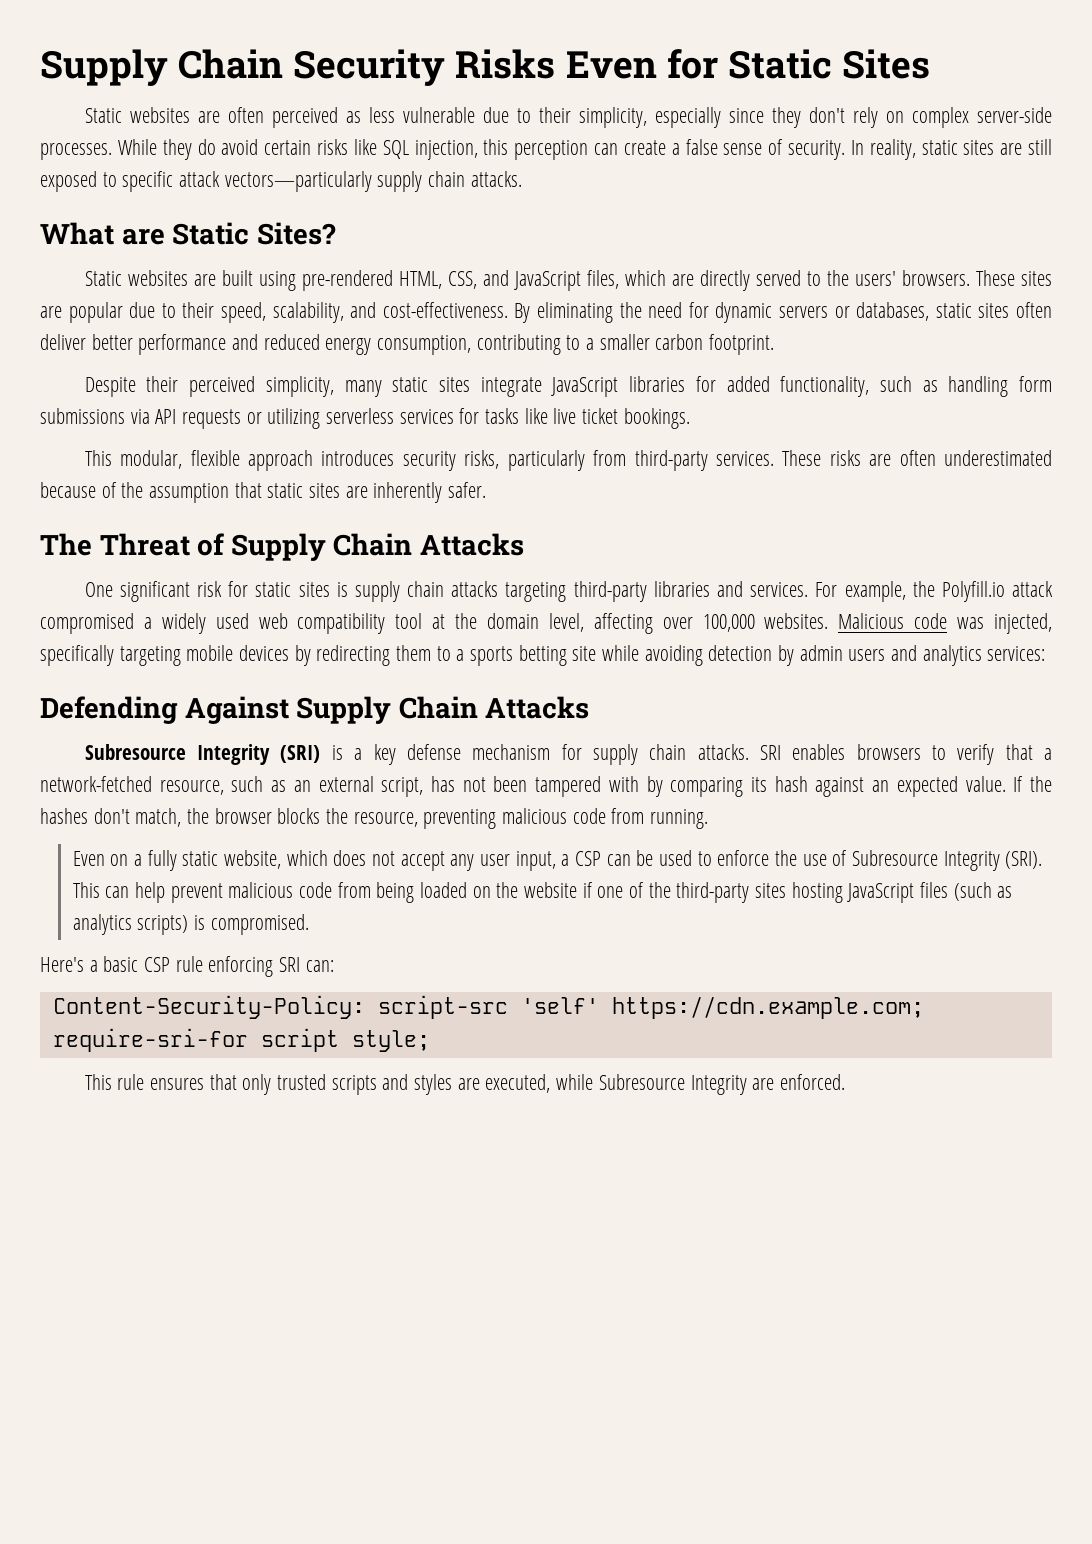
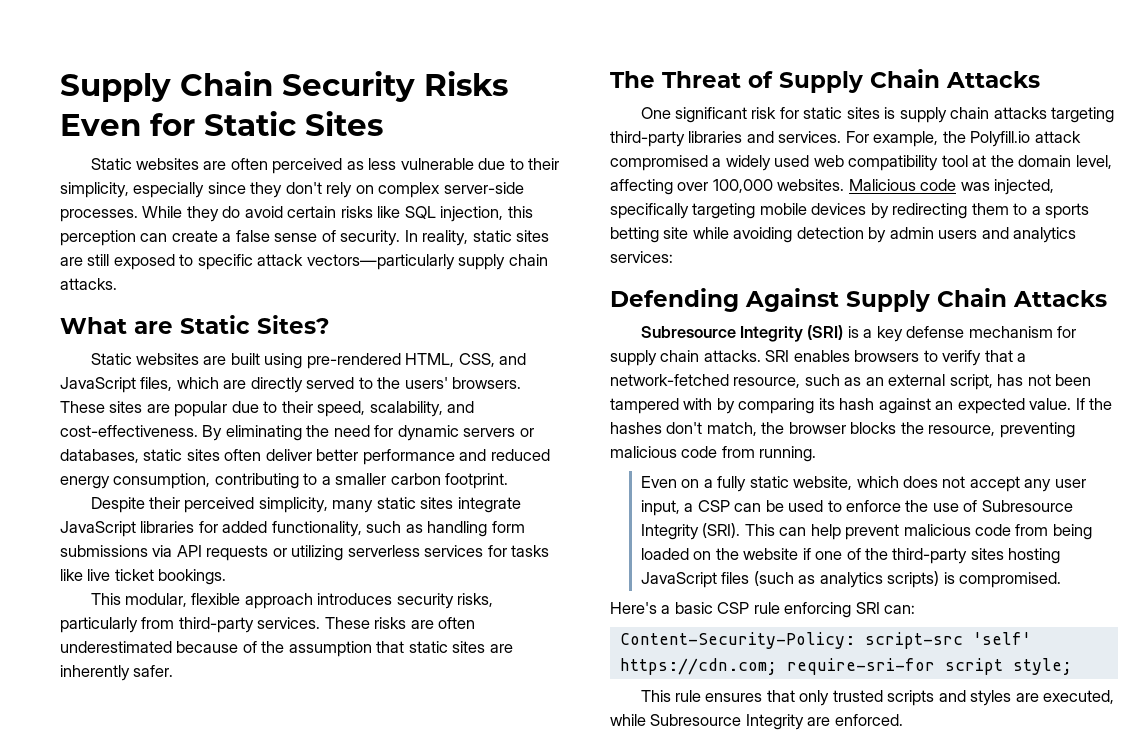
- Content-Security-Policy: script-src 'self' https://cdn.example.com; require-sri-for script style;
+ Content-Security-Policy: script-src 'self' https://cdn.com; require-sri-for script style;

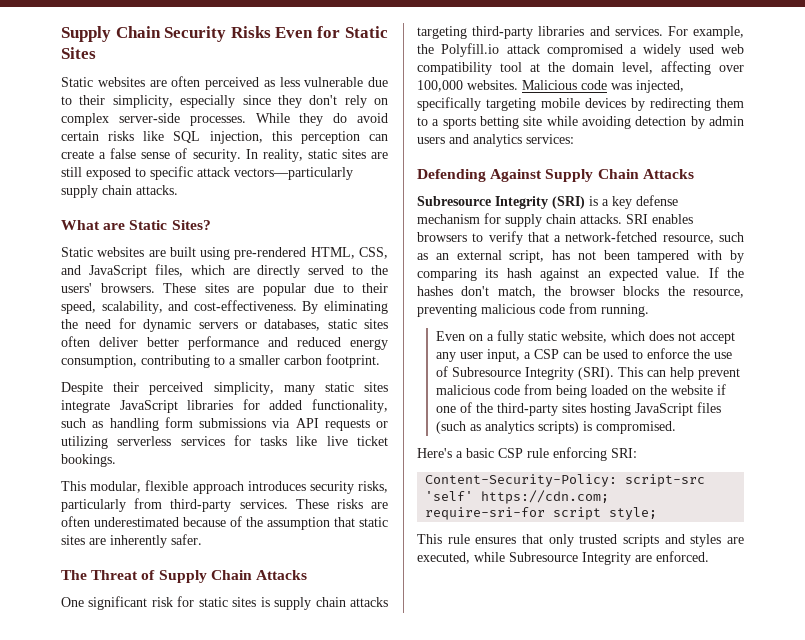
- Here's a basic CSP rule enforcing SRI can:
+ Here's a basic CSP rule enforcing SRI:

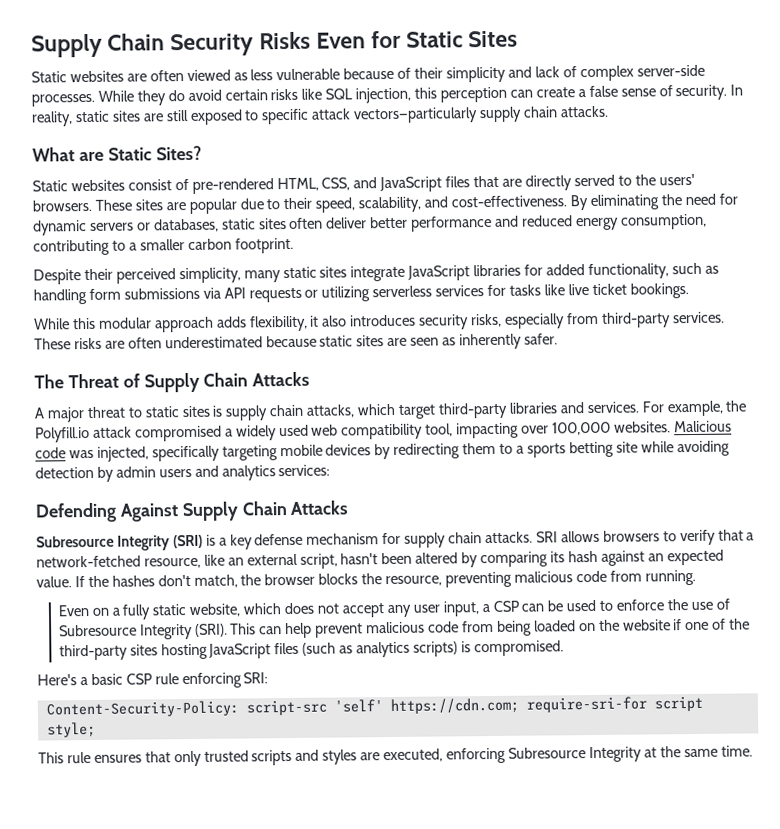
- Static websites are often perceived as less vulnerable due to their simplicity, especially since they don't rely on complex server-side processes.
+ Static websites are often viewed as less vulnerable because of their simplicity and lack of complex server-side processes.
- Static websites are built using pre-rendered HTML, CSS, and JavaScript files, which are directly served to the users' browsers.
+ Static websites consist of pre-rendered HTML, CSS, and JavaScript files that are directly served to the users' browsers.
- This modular, flexible approach introduces security risks, particularly from third-party services.
+ While this modular approach adds flexibility, it also introduces security risks, especially from third-party services.
- These risks are often underestimated because of the assumption that static sites are inherently safer.
+ These risks are often underestimated because static sites are seen as inherently safer.
- One significant risk for static sites is supply chain attacks targeting third-party libraries and services.
+ A major threat to static sites is supply chain attacks, which target third-party libraries and services.
- For example, the Polyfill.io attack compromised a widely used web compatibility tool at the domain level, affecting over 100,000 websites.
+ For example, the Polyfill.io attack compromised a widely used web compatibility tool, impacting over 100,000 websites.
- SRI enables browsers to verify that a network-fetched resource, such as an external script, has not been tampered with by comparing its hash against an expected value.
+ SRI allows browsers to verify that a network-fetched resource, like an external script, hasn't been altered by comparing its hash against an expected value.
- This rule ensures that only trusted scripts and styles are executed, while Subresource Integrity are enforced.
+ This rule ensures that only trusted scripts and styles are executed, enforcing Subresource Integrity at the same time.

